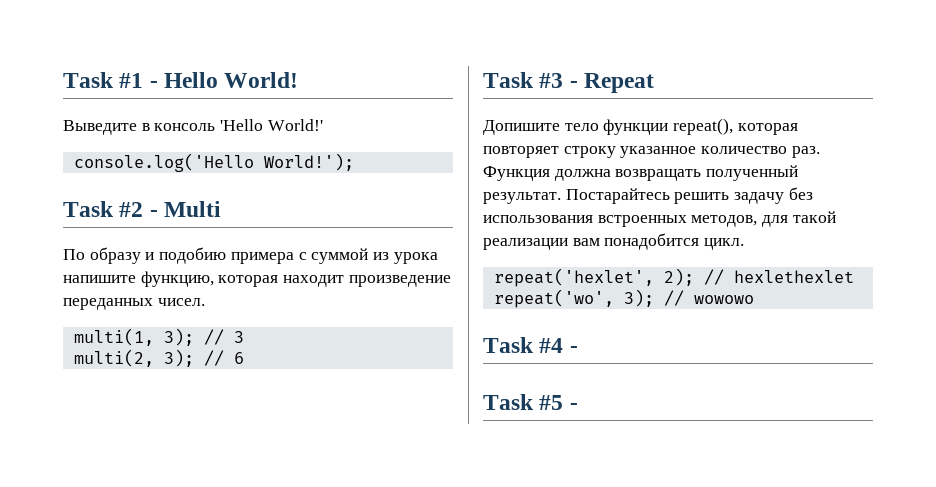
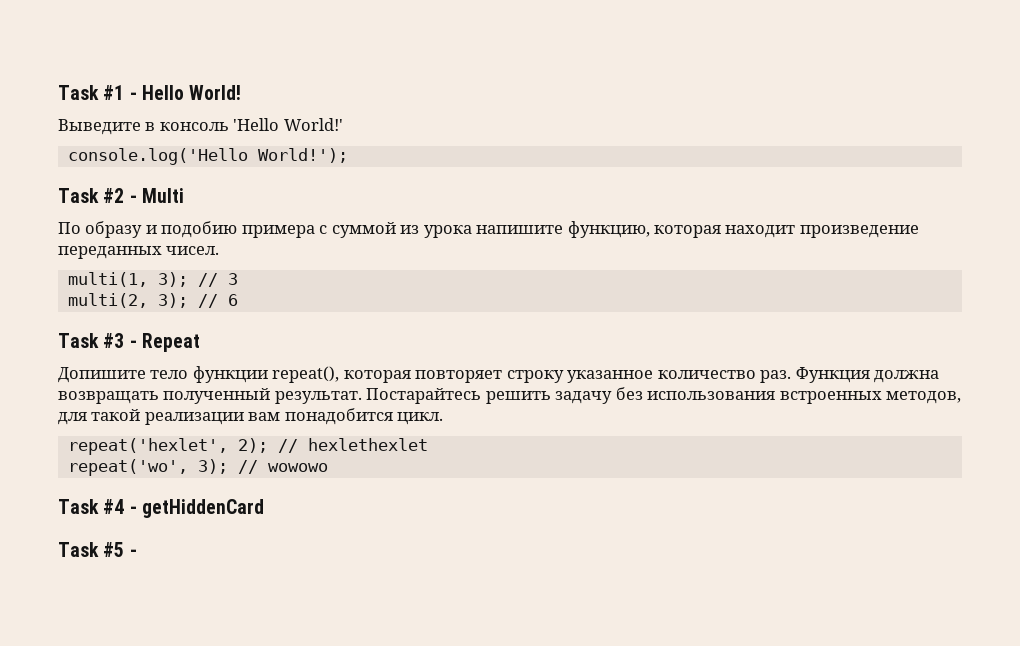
- Task #4 -
+ Task #4 - getHiddenCard

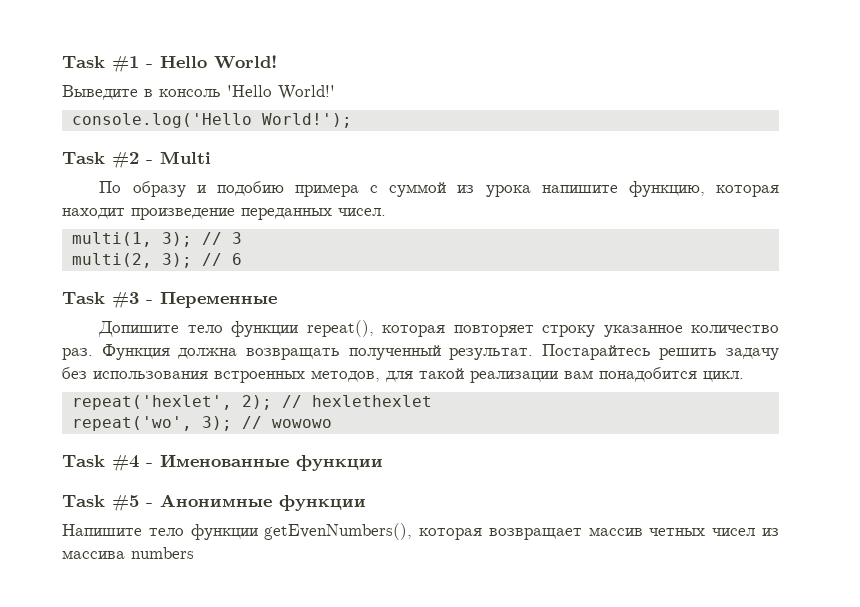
- Task #3 - Repeat
+ Task #3 - Переменные
- Task #4 - getHiddenCard
+ Task #4 - Именованные функции
- Task #5 -
+ Task #5 - Анонимные функции
+ Напишите тело функции getEvenNumbers(), которая возвращает массив четных чисел из массива numbers

